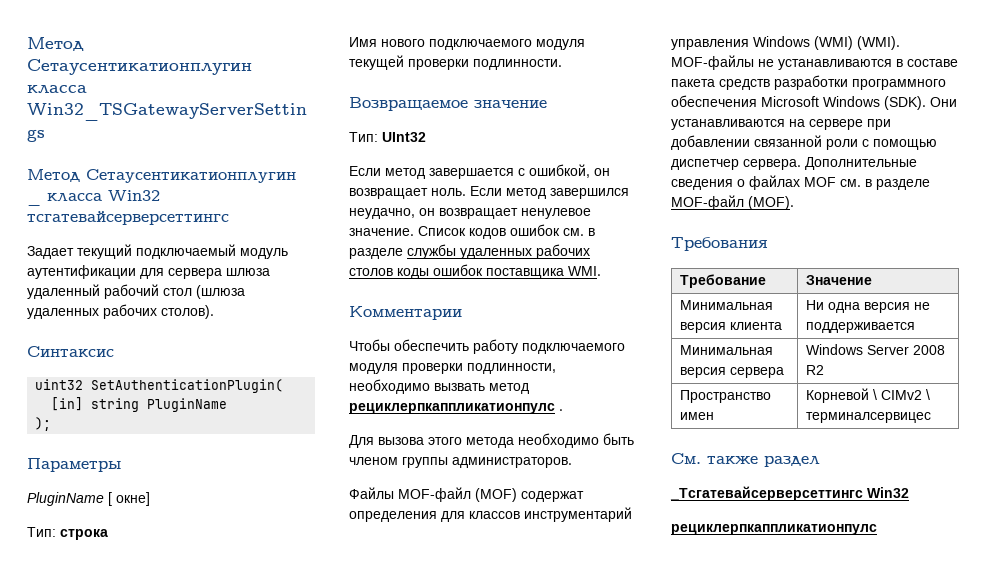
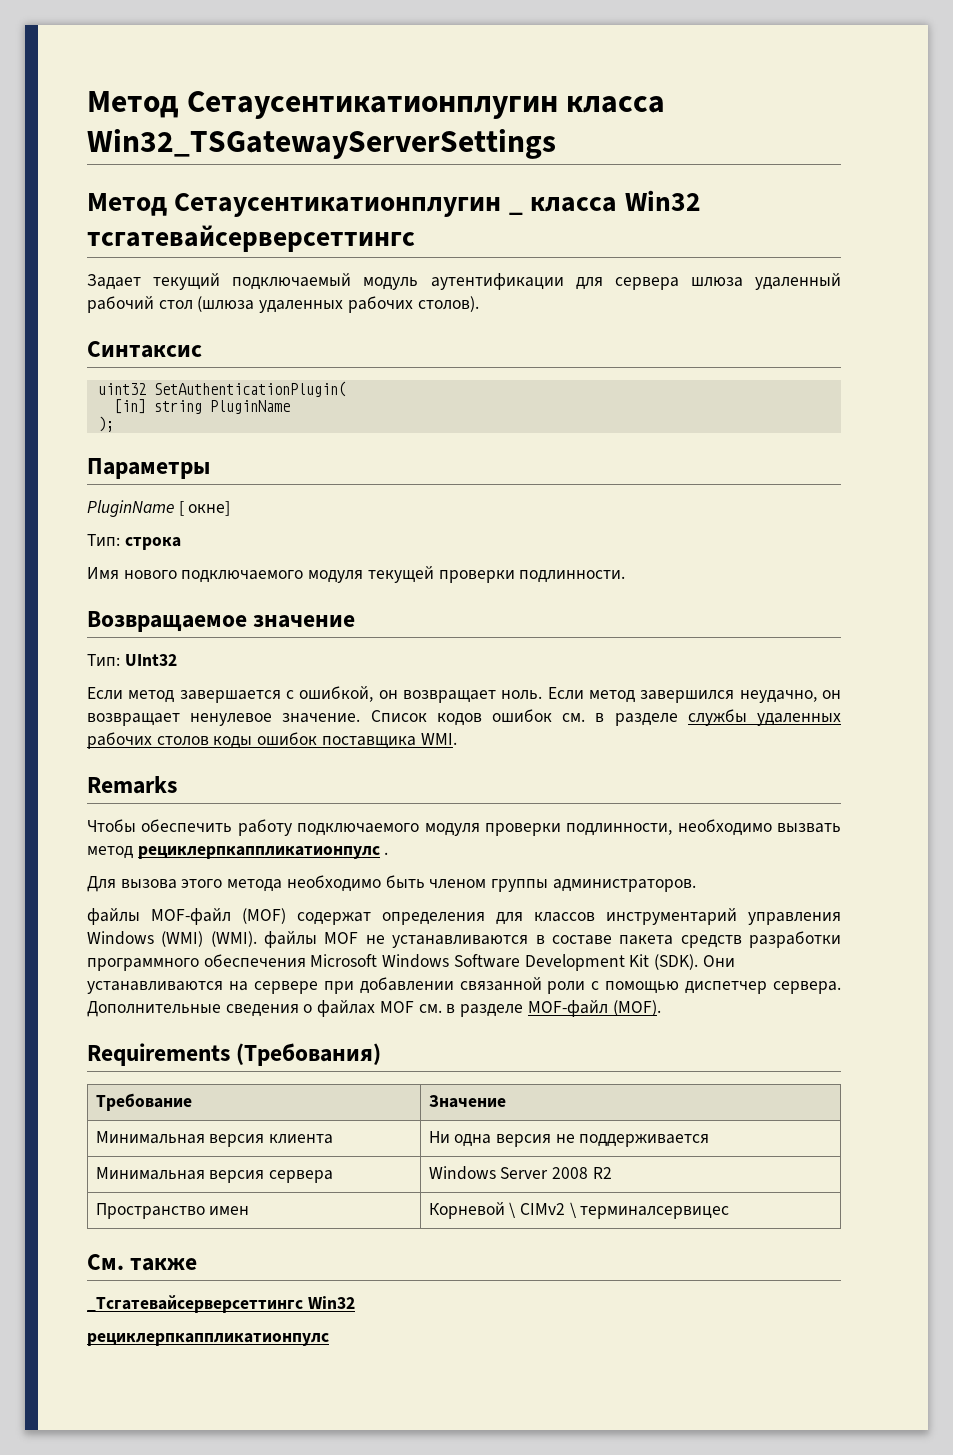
- Комментарии
+ Remarks
- Файлы MOF-файл (MOF) содержат определения для классов инструментарий управления Windows (WMI) (WMI). MOF-файлы не устанавливаются в составе пакета средств разработки программного обеспечения Microsoft Windows (SDK).
+ файлы MOF-файл (MOF) содержат определения для классов инструментарий управления Windows (WMI) (WMI). файлы MOF не устанавливаются в составе пакета средств разработки программного обеспечения Microsoft Windows Software Development Kit (SDK).
- Требования
+ Requirements (Требования)
- См. также раздел
+ См. также

